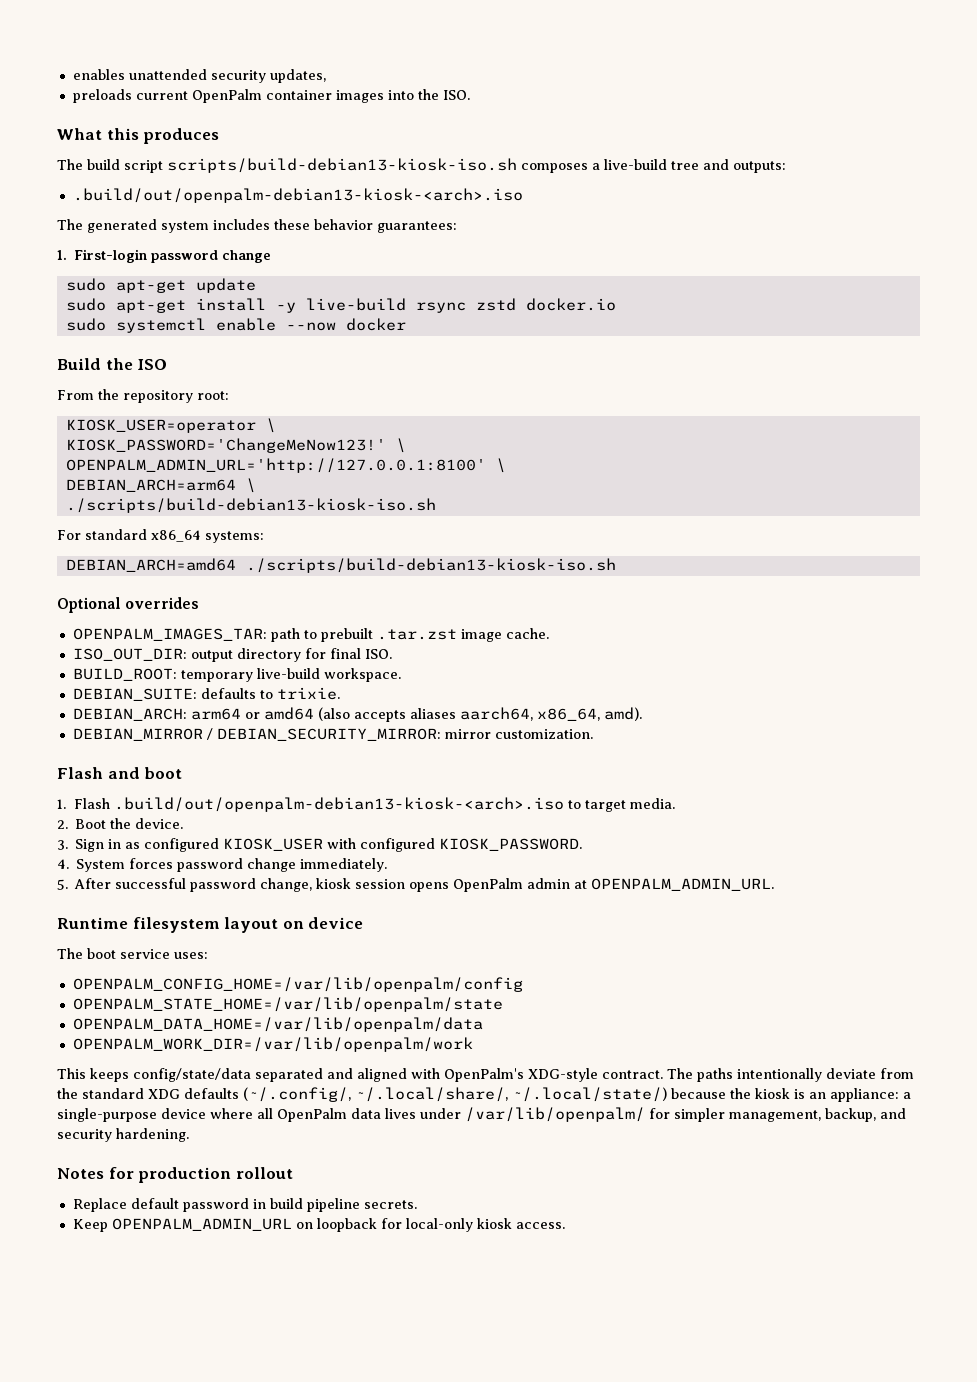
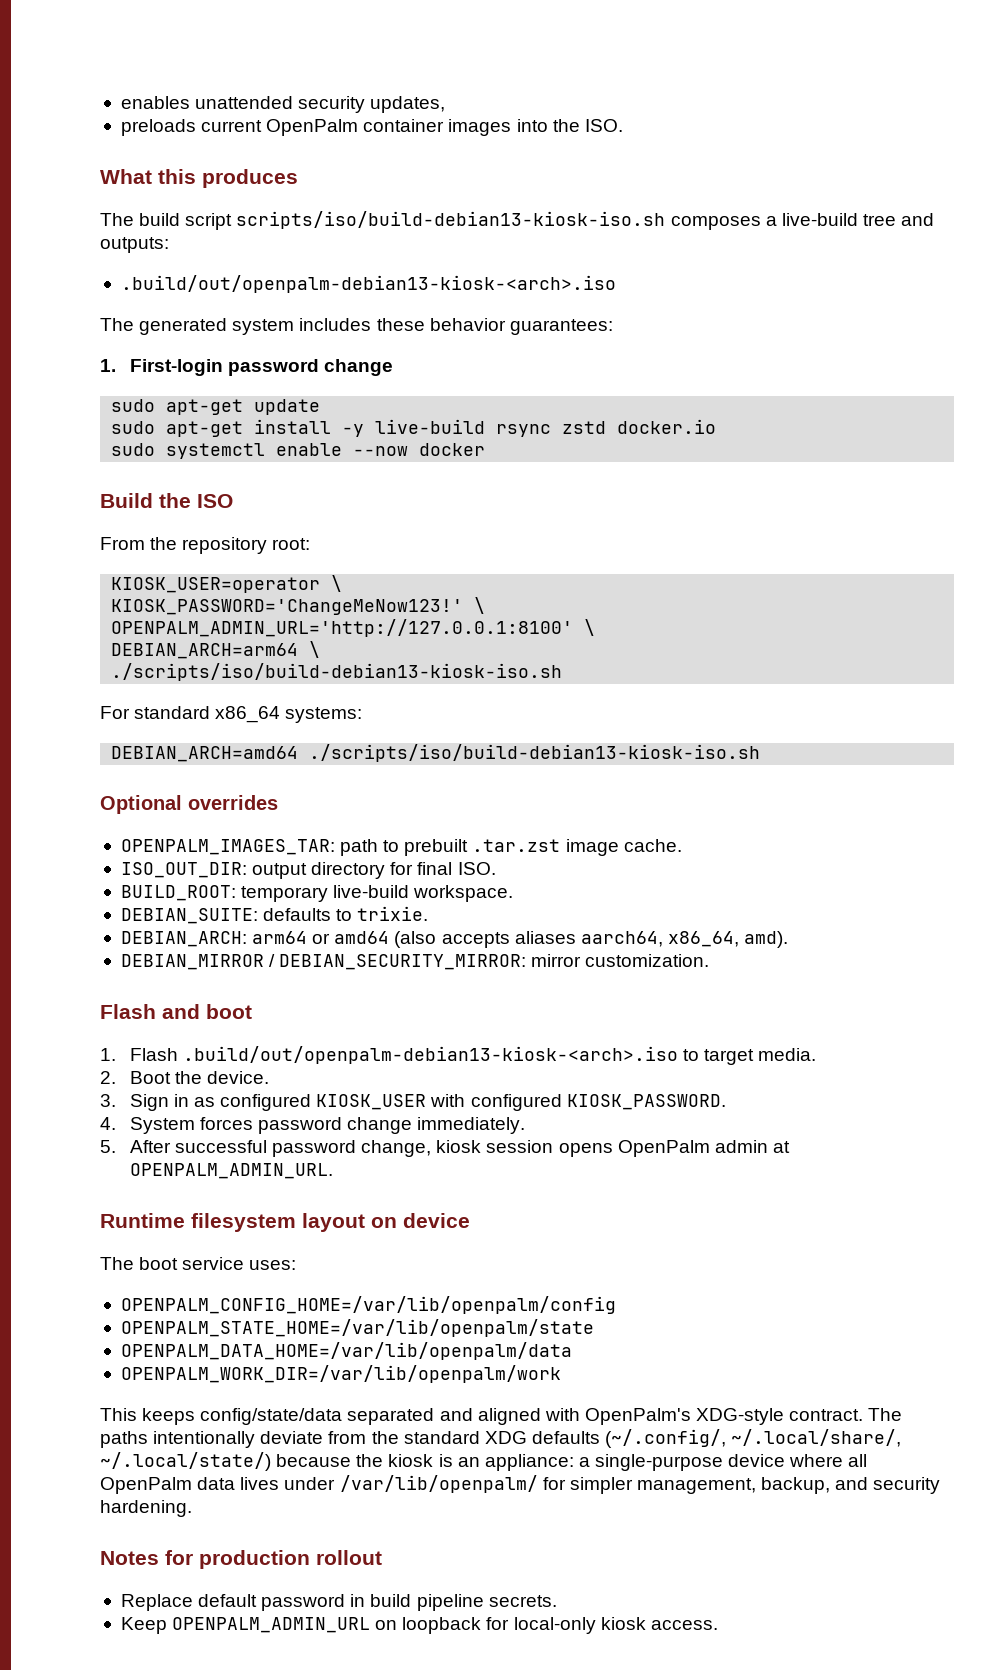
- The build script scripts/build-debian13-kiosk-iso.sh composes a live-build tree and outputs:
+ The build script scripts/iso/build-debian13-kiosk-iso.sh composes a live-build tree and outputs:
  DEBIAN_ARCH=arm64 \
- ./scripts/build-debian13-kiosk-iso.sh
+ ./scripts/iso/build-debian13-kiosk-iso.sh
- DEBIAN_ARCH=amd64 ./scripts/build-debian13-kiosk-iso.sh
+ DEBIAN_ARCH=amd64 ./scripts/iso/build-debian13-kiosk-iso.sh

